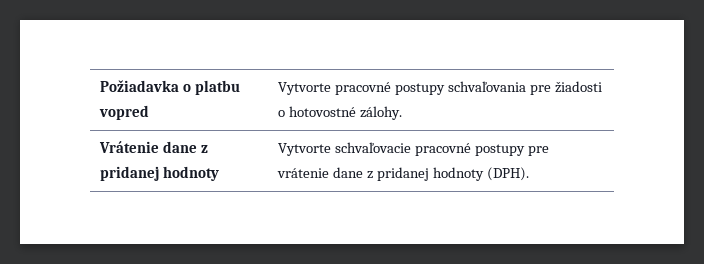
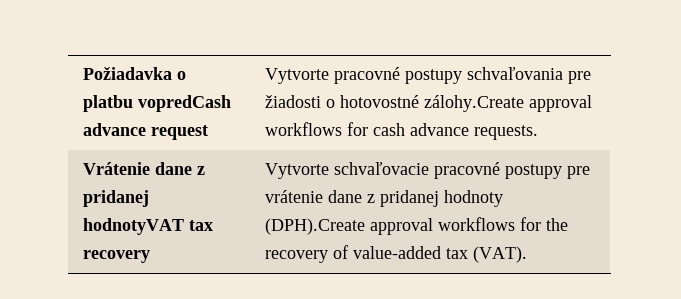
- Požiadavka o platbu vopred | Vytvorte pracovné postupy schvaľovania pre žiadosti o hotovostné zálohy.
+ Požiadavka o platbu vopredCash advance request | Vytvorte pracovné postupy schvaľovania pre žiadosti o hotovostné zálohy.Create approval workflows for cash advance requests.
- Vrátenie dane z pridanej hodnoty | Vytvorte schvaľovacie pracovné postupy pre vrátenie dane z pridanej hodnoty (DPH).
+ Vrátenie dane z pridanej hodnotyVAT tax recovery | Vytvorte schvaľovacie pracovné postupy pre vrátenie dane z pridanej hodnoty (DPH).Create approval workflows for the recovery of value-added tax (VAT).

